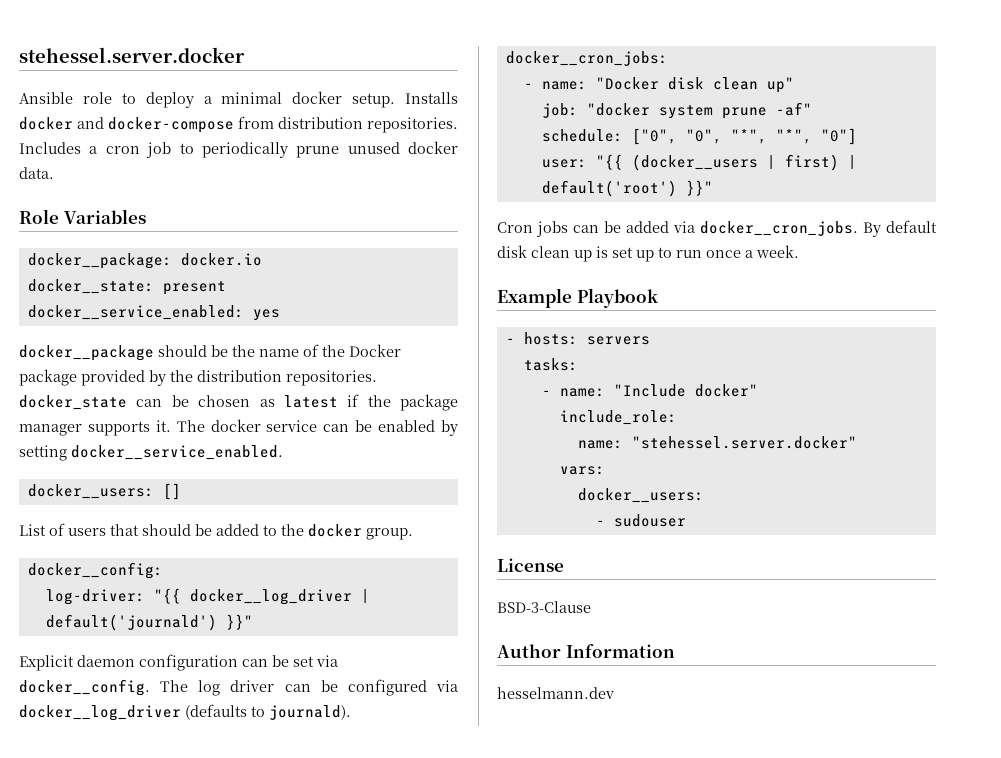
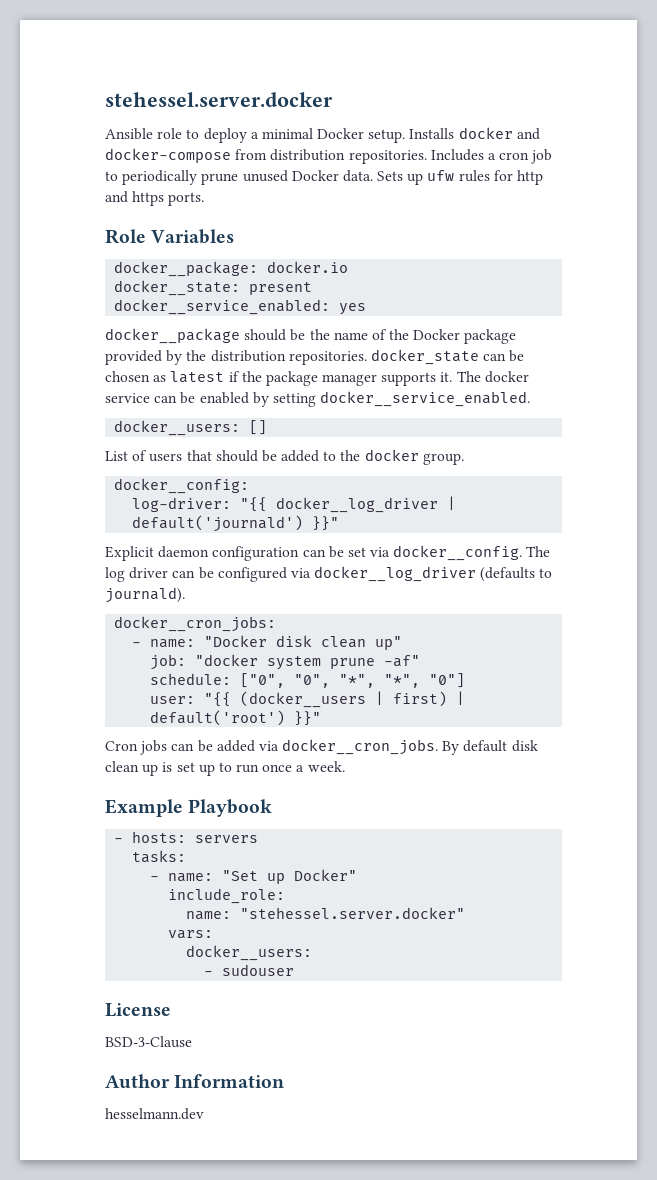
- Ansible role to deploy a minimal docker setup.
+ Ansible role to deploy a minimal Docker setup.
- Includes a cron job to periodically prune unused docker data.
+ Includes a cron job to periodically prune unused Docker data. Sets up ufw rules for http and https ports.
- - name: "Include docker"
+ - name: "Set up Docker"

